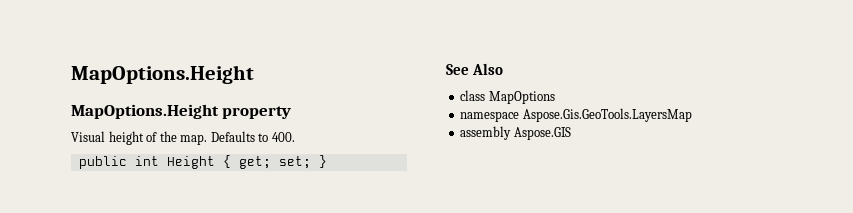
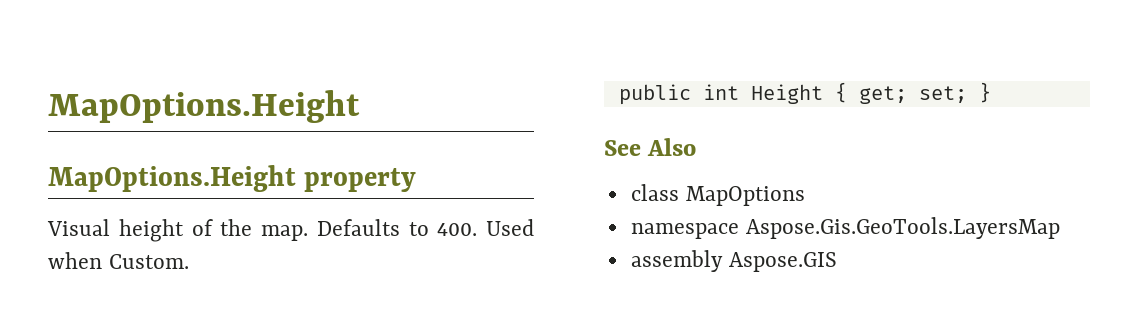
- Defaults to 400.
+ Defaults to 400. Used when Custom.

